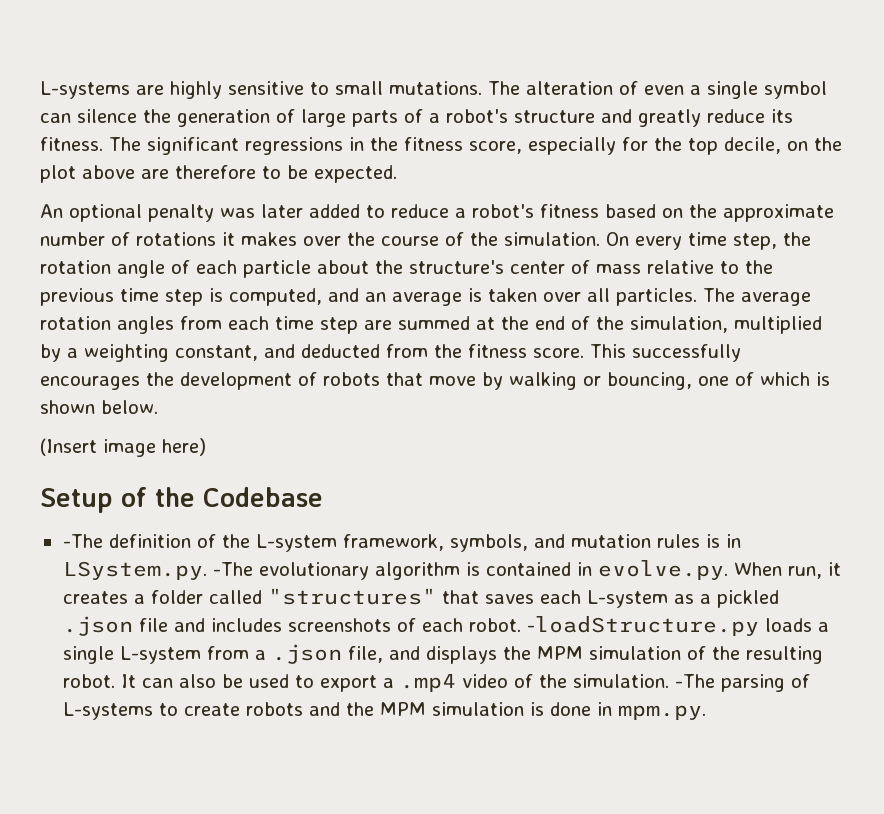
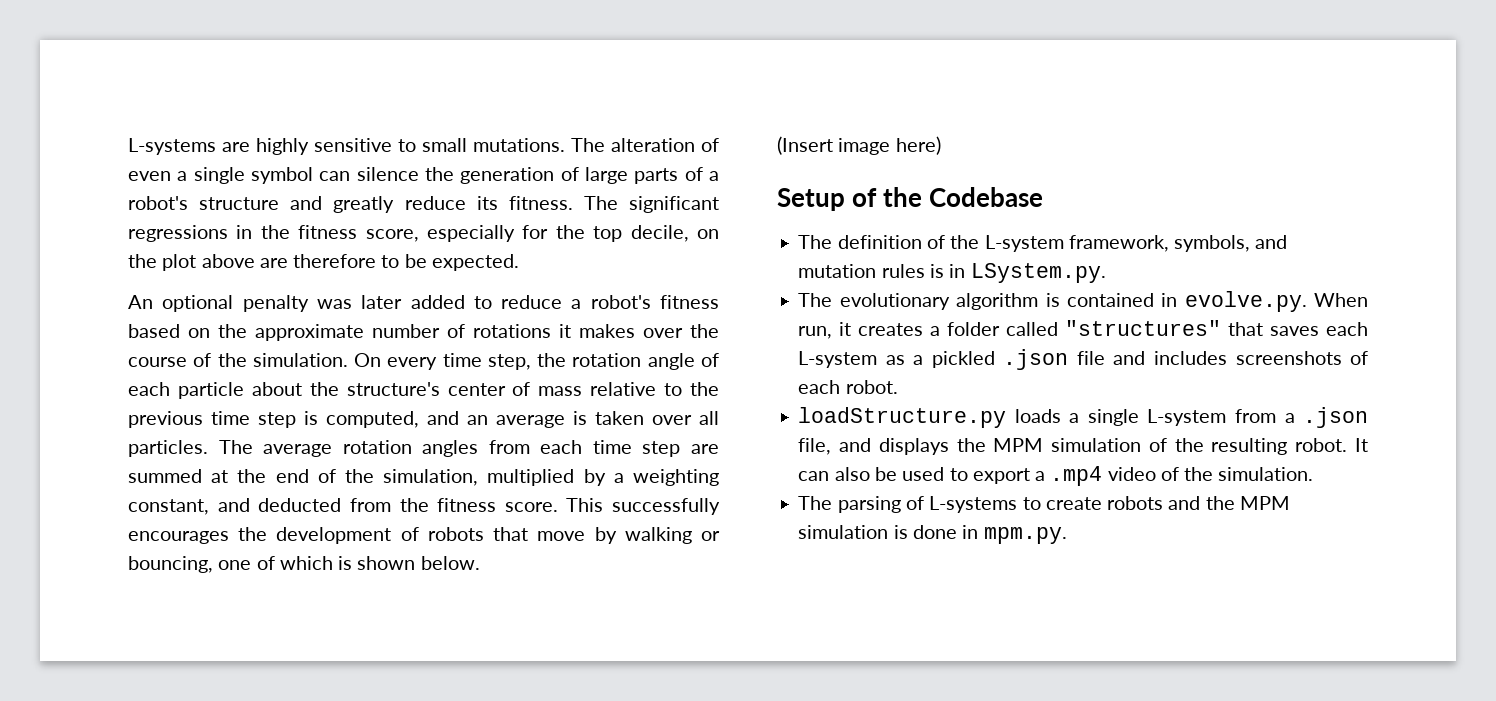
- -The definition of the L-system framework, symbols, and mutation rules is in LSystem.py. -The evolutionary algorithm is contained in evolve.py. When run, it creates a folder called "structures" that saves each L-system as a pickled .json file and includes screenshots of each robot. -loadStructure.py loads a single L-system from a .json file, and displays the MPM simulation of the resulting robot.
+ The definition of the L-system framework, symbols, and mutation rules is in LSystem.py.
+ The evolutionary algorithm is contained in evolve.py. When run, it creates a folder called "structures" that saves each L-system as a pickled .json file and includes screenshots of each robot.
+ loadStructure.py loads a single L-system from a .json file, and displays the MPM simulation of the resulting robot.
- It can also be used to export a .mp4 video of the simulation. -The parsing of L-systems to create robots and the MPM simulation is done in mpm.py.
+ It can also be used to export a .mp4 video of the simulation.
+ The parsing of L-systems to create robots and the MPM simulation is done in mpm.py.

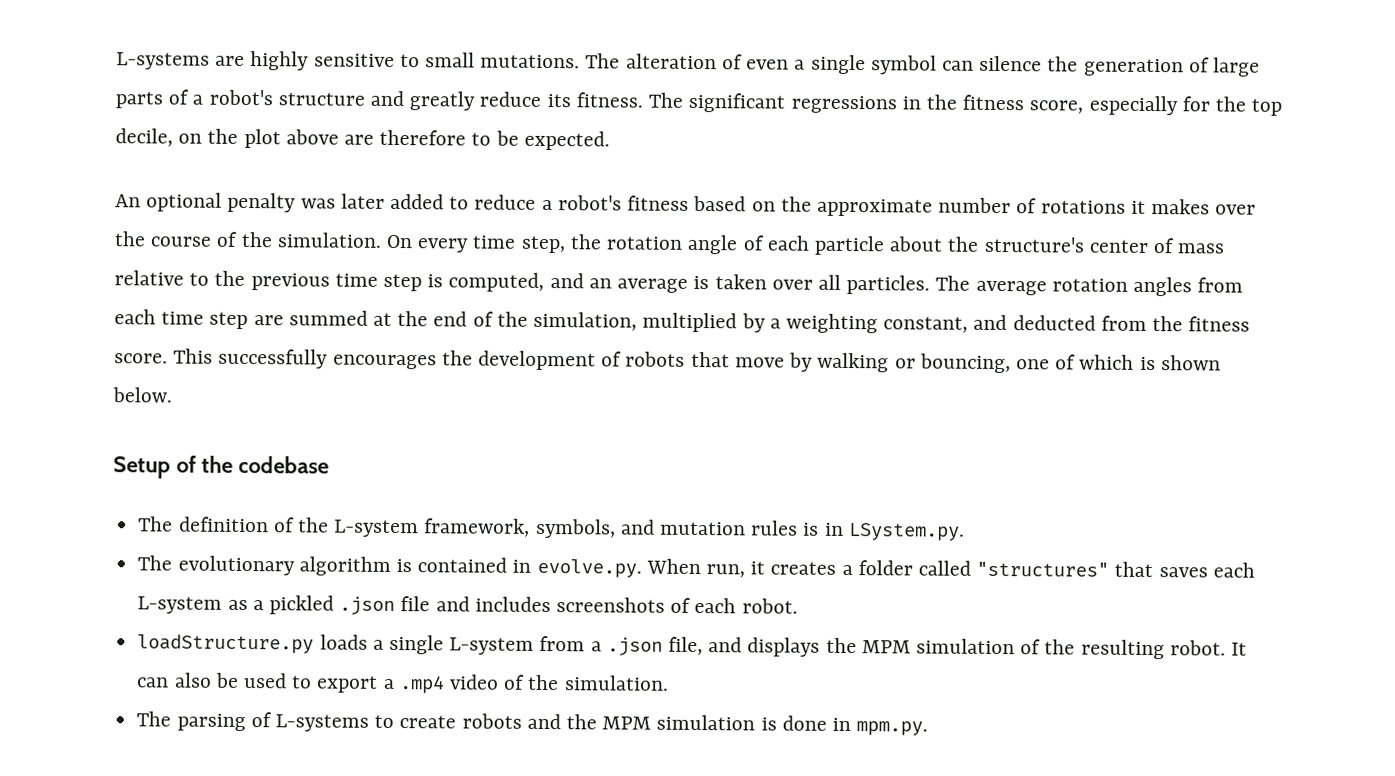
- (Insert image here)
- Setup of the Codebase
+ Setup of the codebase

